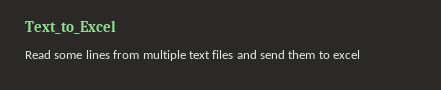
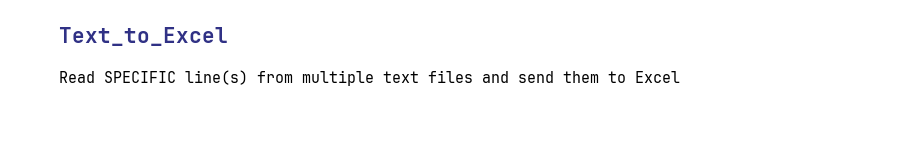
- Read some lines from multiple text files and send them to excel
+ Read SPECIFIC line(s) from multiple text files and send them to Excel

